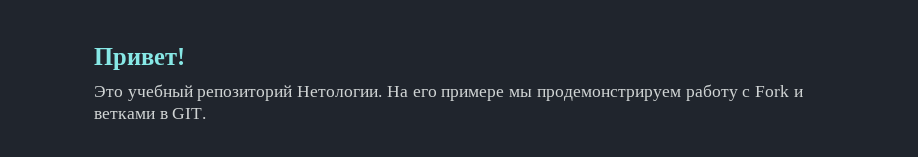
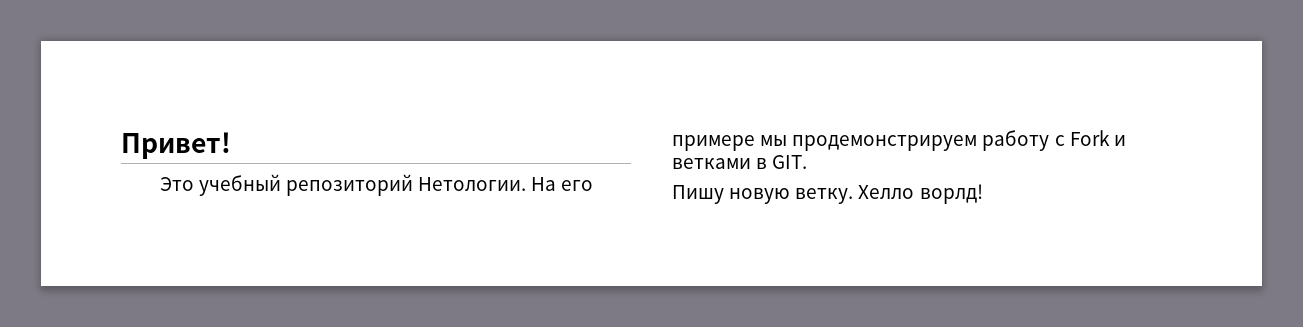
+ Пишу новую ветку. Хелло ворлд!

